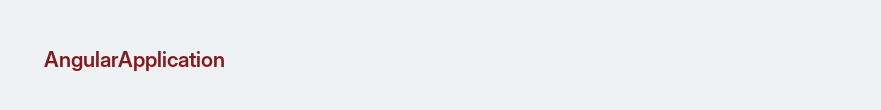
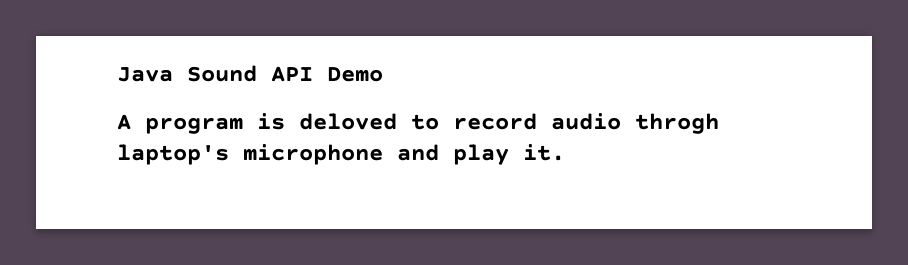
- AngularApplication
+ Java Sound API Demo
+ A program is deloved to record audio throgh laptop's microphone and play it.

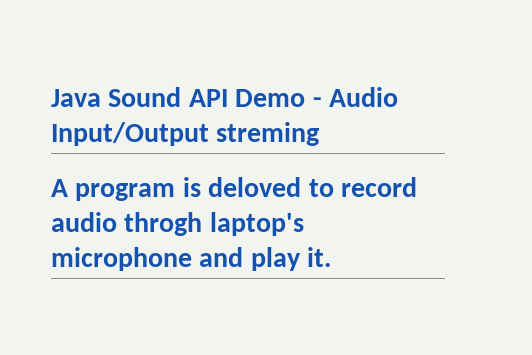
- Java Sound API Demo
+ Java Sound API Demo - Audio Input/Output streming

